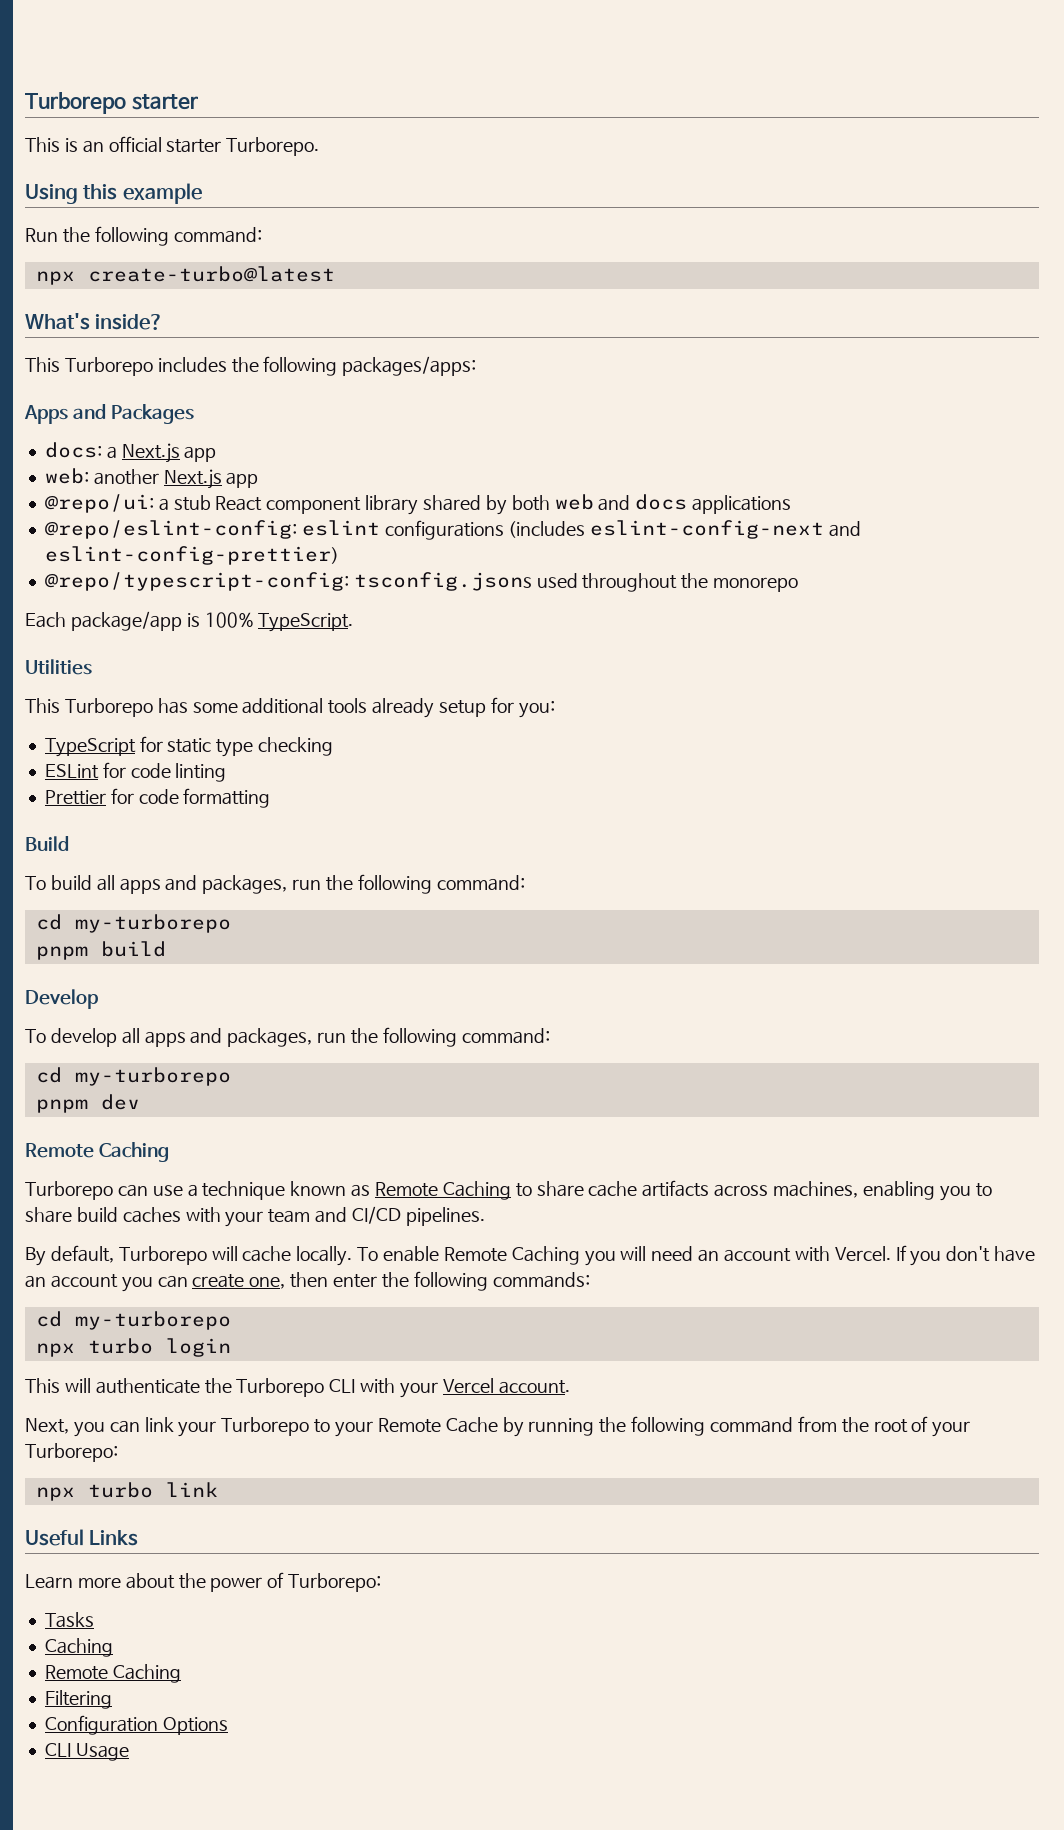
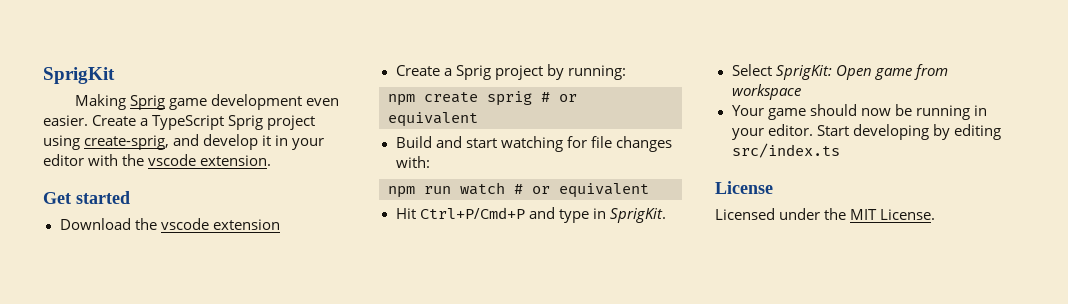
- Turborepo starter
- This is an official starter Turborepo.
- Using this example
- Run the following command:
- npx create-turbo@latest
- What's inside?
- This Turborepo includes the following packages/apps:
- Apps and Packages
- docs: a Next.js app
- web: another Next.js app
- @repo/ui: a stub React component library shared by both web and docs applications
- @repo/eslint-config: eslint configurations (includes eslint-config-next and eslint-config-prettier)
- @repo/typescript-config: tsconfig.jsons used throughout the monorepo
- Each package/app is 100% TypeScript.
- Utilities
- This Turborepo has some additional tools already setup for you:
- TypeScript for static type checking
- ESLint for code linting
- Prettier for code formatting
- Build
- To build all apps and packages, run the following command:
- cd my-turborepo
- pnpm build
- Develop
- To develop all apps and packages, run the following command:
- cd my-turborepo
- pnpm dev
- Remote Caching
- Turborepo can use a technique known as Remote Caching to share cache artifacts across machines, enabling you to share build caches with your team and CI/CD pipelines.
- By default, Turborepo will cache locally. To enable Remote Caching you will need an account with Vercel. If you don't have an account you can create one, then enter the following commands:
- cd my-turborepo
- npx turbo login
- This will authenticate the Turborepo CLI with your Vercel account.
- Next, you can link your Turborepo to your Remote Cache by running the following command from the root of your Turborepo:
- npx turbo link
- Useful Links
- Learn more about the power of Turborepo:
- Tasks
- Caching
- Remote Caching
- Filtering
- Configuration Options
- CLI Usage
+ SprigKit
+ Making Sprig game development even easier. Create a TypeScript Sprig project using create-sprig, and develop it in your editor with the vscode extension.
+ Get started
+ Download the vscode extension
+ Create a Sprig project by running:
+ npm create sprig # or equivalent
+ Build and start watching for file changes with:
+ npm run watch # or equivalent
+ Hit Ctrl+P/Cmd+P and type in SprigKit.
+ Select SprigKit: Open game from workspace
+ Your game should now be running in your editor. Start developing by editing src/index.ts
+ License
+ Licensed under the MIT License.

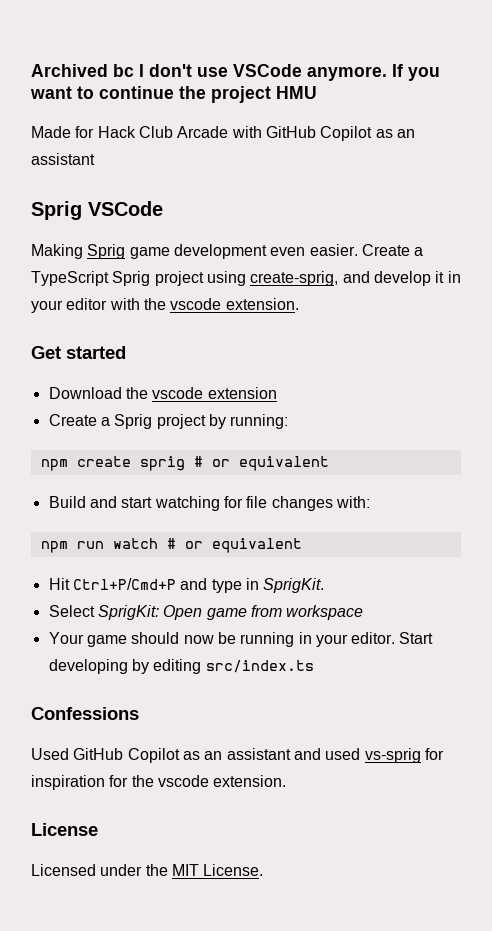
- SprigKit
+ Archived bc I don't use VSCode anymore. If you want to continue the project HMU
+ Made for Hack Club Arcade with GitHub Copilot as an assistant
+ Sprig VSCode
+ Confessions
+ Used GitHub Copilot as an assistant and used vs-sprig for inspiration for the vscode extension.

